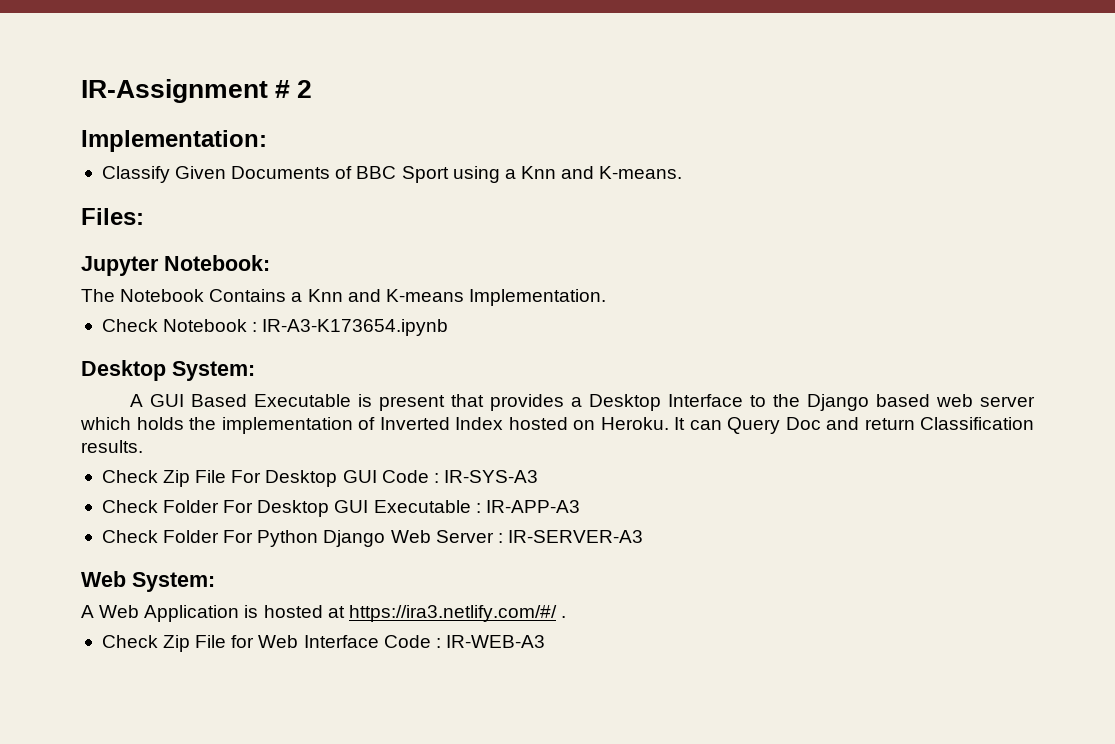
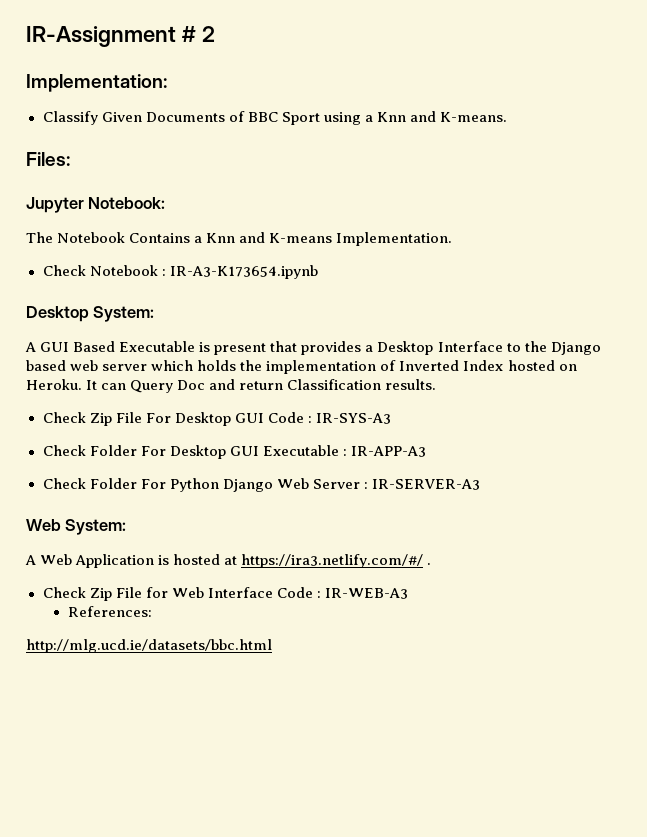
+ References:
+ http://mlg.ucd.ie/datasets/bbc.html

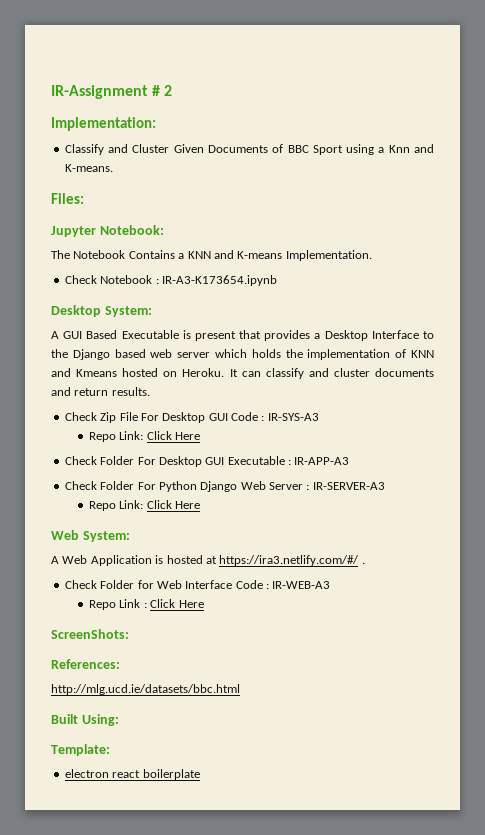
- Classify Given Documents of BBC Sport using a Knn and K-means.
+ Classify and Cluster Given Documents of BBC Sport using a Knn and K-means.
- The Notebook Contains a Knn and K-means Implementation.
+ The Notebook Contains a KNN and K-means Implementation.
- A GUI Based Executable is present that provides a Desktop Interface to the Django based web server which holds the implementation of Inverted Index hosted on Heroku.
+ A GUI Based Executable is present that provides a Desktop Interface to the Django based web server which holds the implementation of KNN and Kmeans hosted on Heroku.
- It can Query Doc and return Classification results.
+ It can classify and cluster documents and return results.
  Check Zip File For Desktop GUI Code : IR-SYS-A3
+ Repo Link: Click Here
  Check Folder For Python Django Web Server : IR-SERVER-A3
+ Repo Link: Click Here
- Check Zip File for Web Interface Code : IR-WEB-A3
+ Check Folder for Web Interface Code : IR-WEB-A3
+ Repo Link : Click Here
+ ScreenShots:
  References:
  http://mlg.ucd.ie/datasets/bbc.html
+ Built Using:
+ Template:
+ electron react boilerplate

